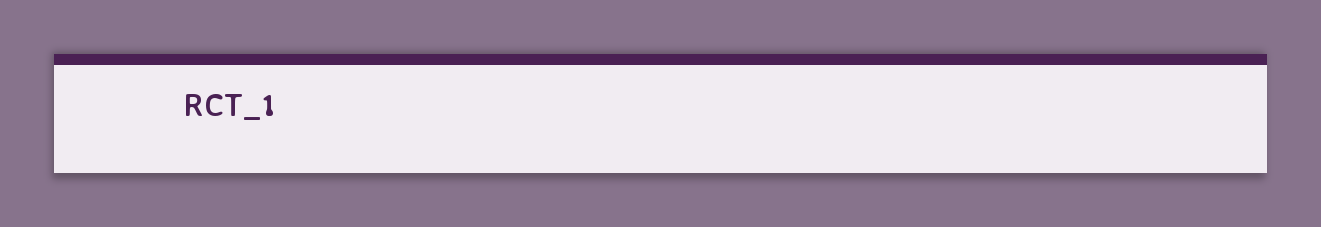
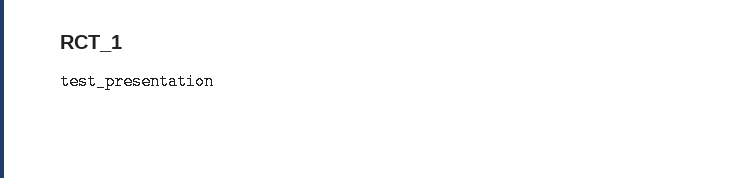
+ test_presentation

